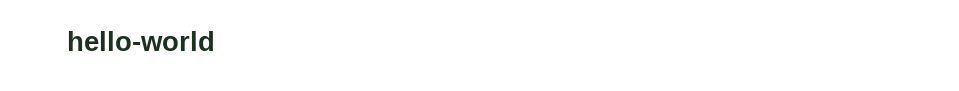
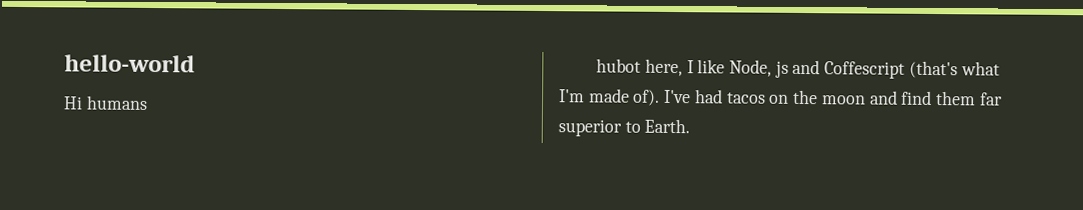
+ Hi humans
+ hubot here, I like Node, js and Coffescript (that's what I'm made of). I've had tacos on the moon and find them far superior to Earth.

